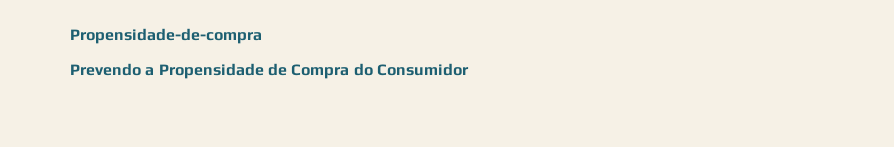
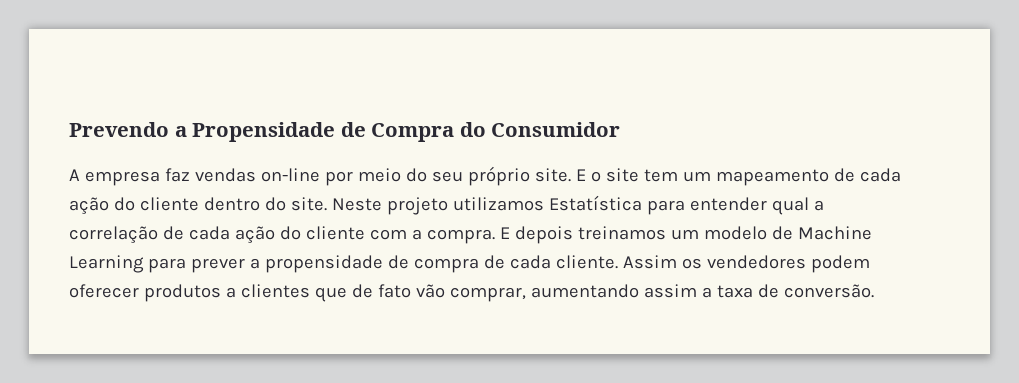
- Propensidade-de-compra
+ A empresa faz vendas on-line por meio do seu próprio site. E o site tem um mapeamento de cada ação do cliente dentro do site. Neste projeto utilizamos Estatística para entender qual a correlação de cada ação do cliente com a compra. E depois treinamos um modelo de Machine Learning para prever a propensidade de compra de cada cliente. Assim os vendedores podem oferecer produtos a clientes que de fato vão comprar, aumentando assim a taxa de conversão.

